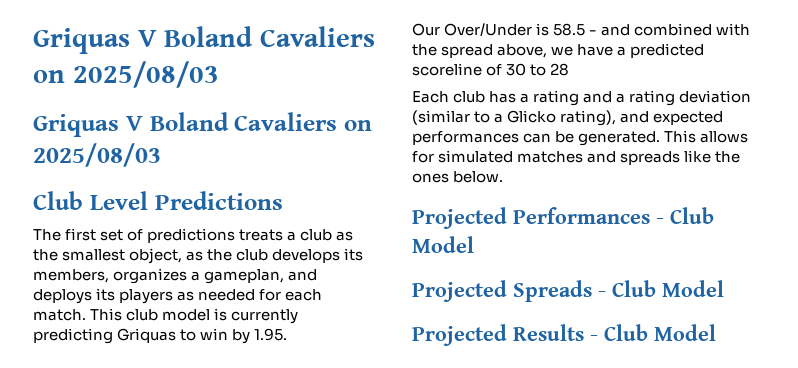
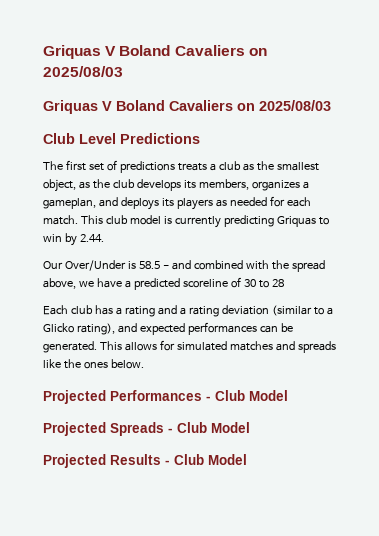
- This club model is currently predicting Griquas to win by 1.95.
+ This club model is currently predicting Griquas to win by 2.44.

